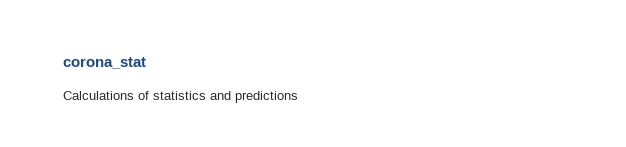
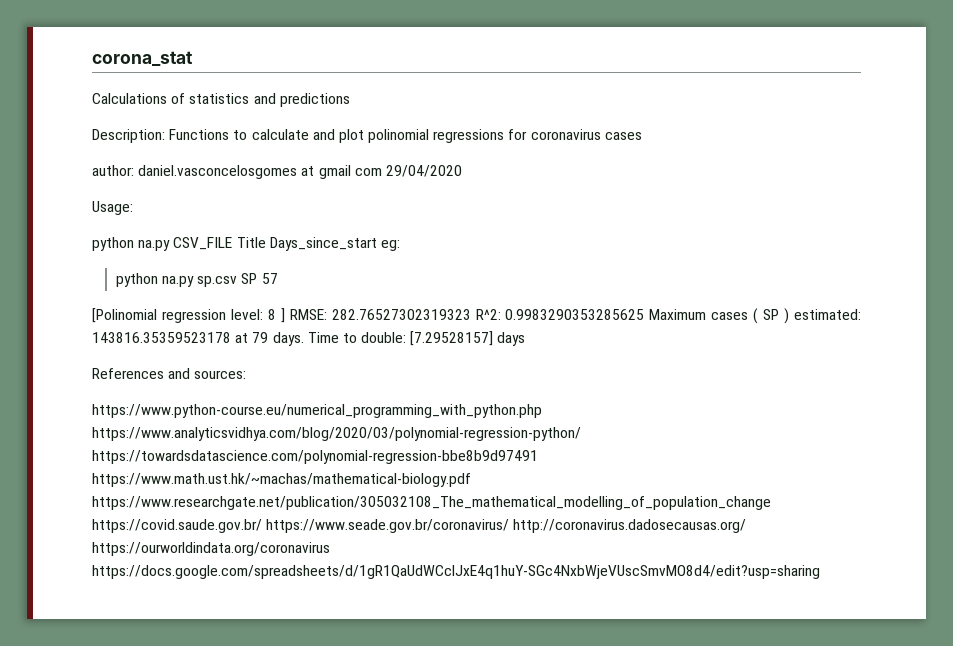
+ Description: Functions to calculate and plot polinomial regressions for coronavirus cases
+ author: daniel.vasconcelosgomes at gmail com 29/04/2020
+ Usage:
+ python na.py CSV_FILE Title Days_since_start eg:
+ python na.py sp.csv SP 57
+ [Polinomial regression level: 8 ] RMSE: 282.76527302319323 R^2: 0.9983290353285625 Maximum cases ( SP ) estimated: 143816.35359523178 at 79 days. Time to double: [7.29528157] days
+ References and sources:
+ https://www.python-course.eu/numerical_programming_with_python.php https://www.analyticsvidhya.com/blog/2020/03/polynomial-regression-python/ https://towardsdatascience.com/polynomial-regression-bbe8b9d97491 https://www.math.ust.hk/~machas/mathematical-biology.pdf https://www.researchgate.net/publication/305032108_The_mathematical_modelling_of_population_change https://covid.saude.gov.br/ https://www.seade.gov.br/coronavirus/ http://coronavirus.dadosecausas.org/ https://ourworldindata.org/coronavirus https://docs.google.com/spreadsheets/d/1gR1QaUdWCclJxE4q1huY-SGc4NxbWjeVUscSmvMO8d4/edit?usp=sharing

